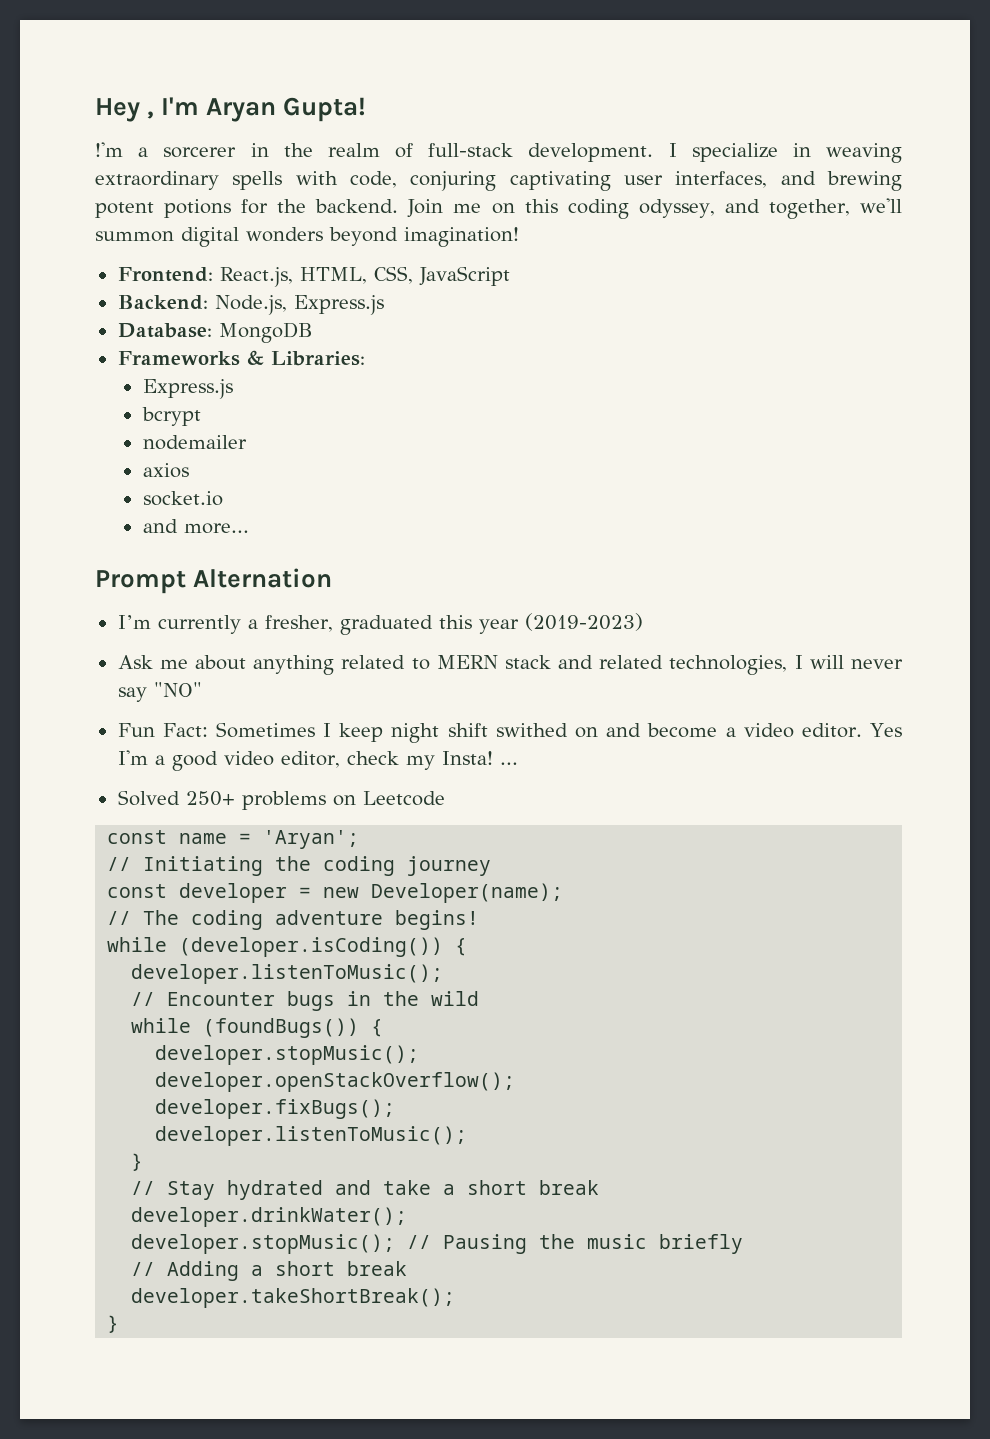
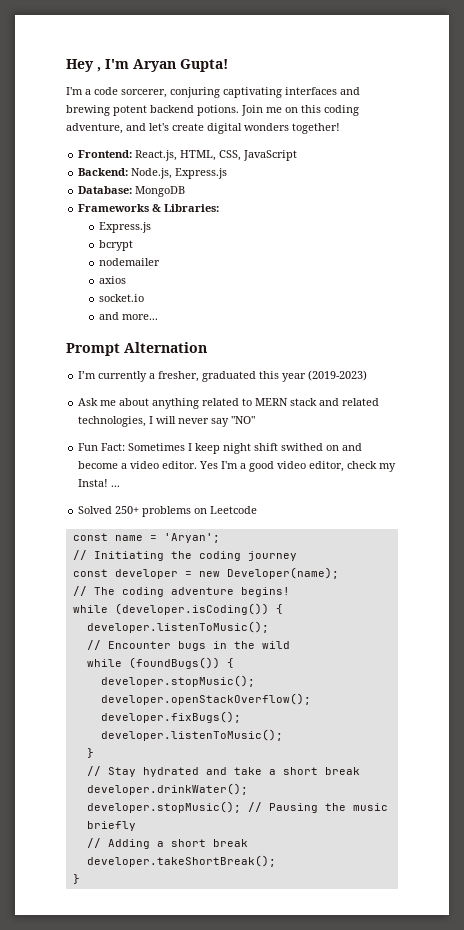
- !'m a sorcerer in the realm of full-stack development. I specialize in weaving extraordinary spells with code, conjuring captivating user interfaces, and brewing potent potions for the backend.
+ I'm a code sorcerer, conjuring captivating interfaces and brewing potent backend potions.
- Join me on this coding odyssey, and together, we'll summon digital wonders beyond imagination!
+ Join me on this coding adventure, and let's create digital wonders together!

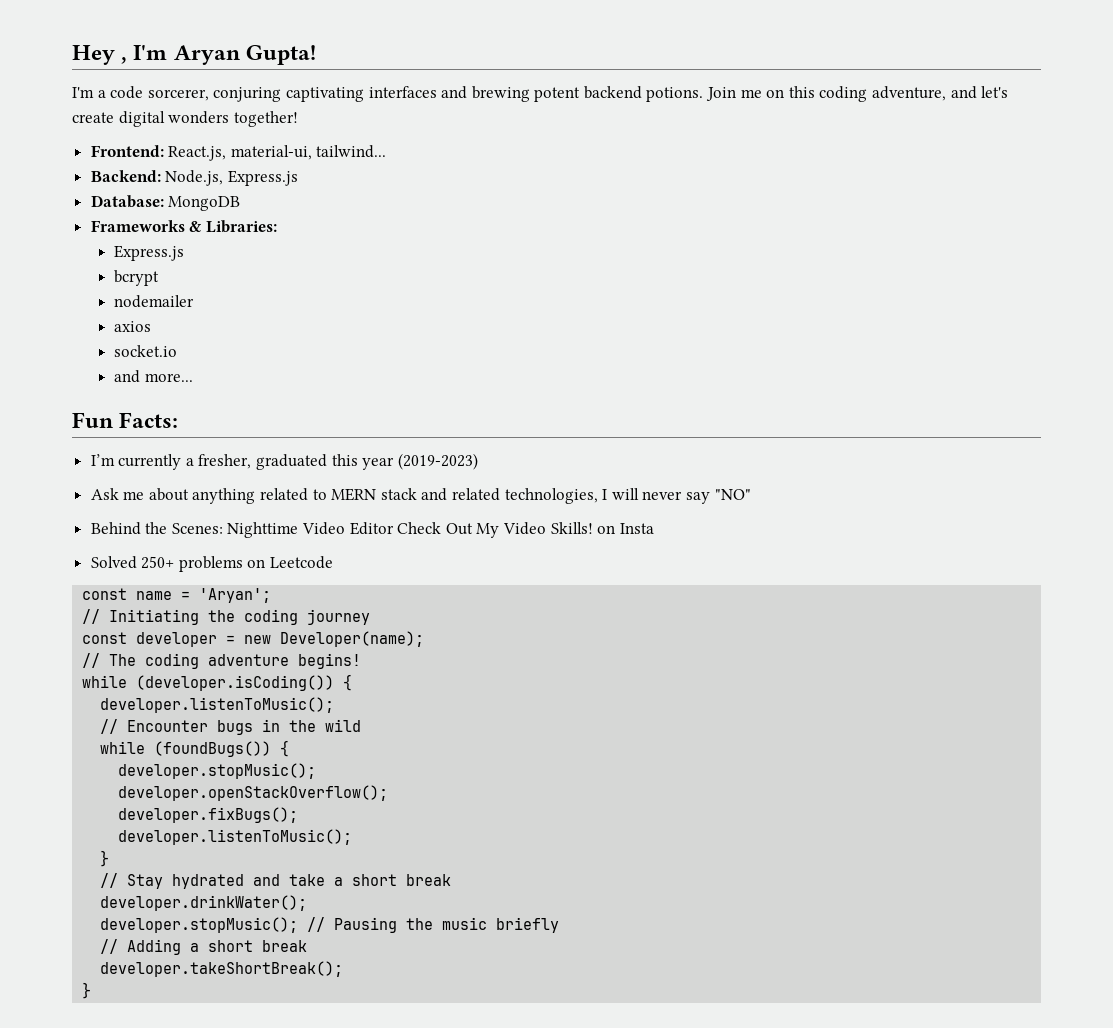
- Frontend: React.js, HTML, CSS, JavaScript
+ Frontend: React.js, material-ui, tailwind...
- Prompt Alternation
+ Fun Facts:
- Fun Fact: Sometimes I keep night shift swithed on and become a video editor. Yes I'm a good video editor, check my Insta! ...
+ Behind the Scenes: Nighttime Video Editor Check Out My Video Skills! on Insta

